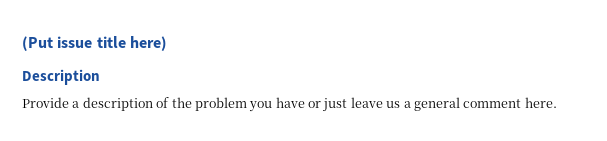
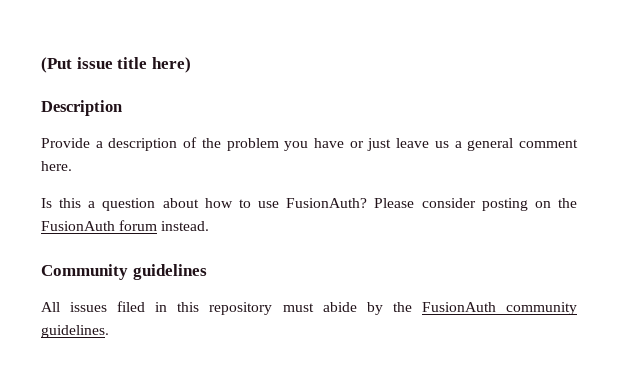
+ Is this a question about how to use FusionAuth? Please consider posting on the FusionAuth forum instead.
+ Community guidelines
+ All issues filed in this repository must abide by the FusionAuth community guidelines.

